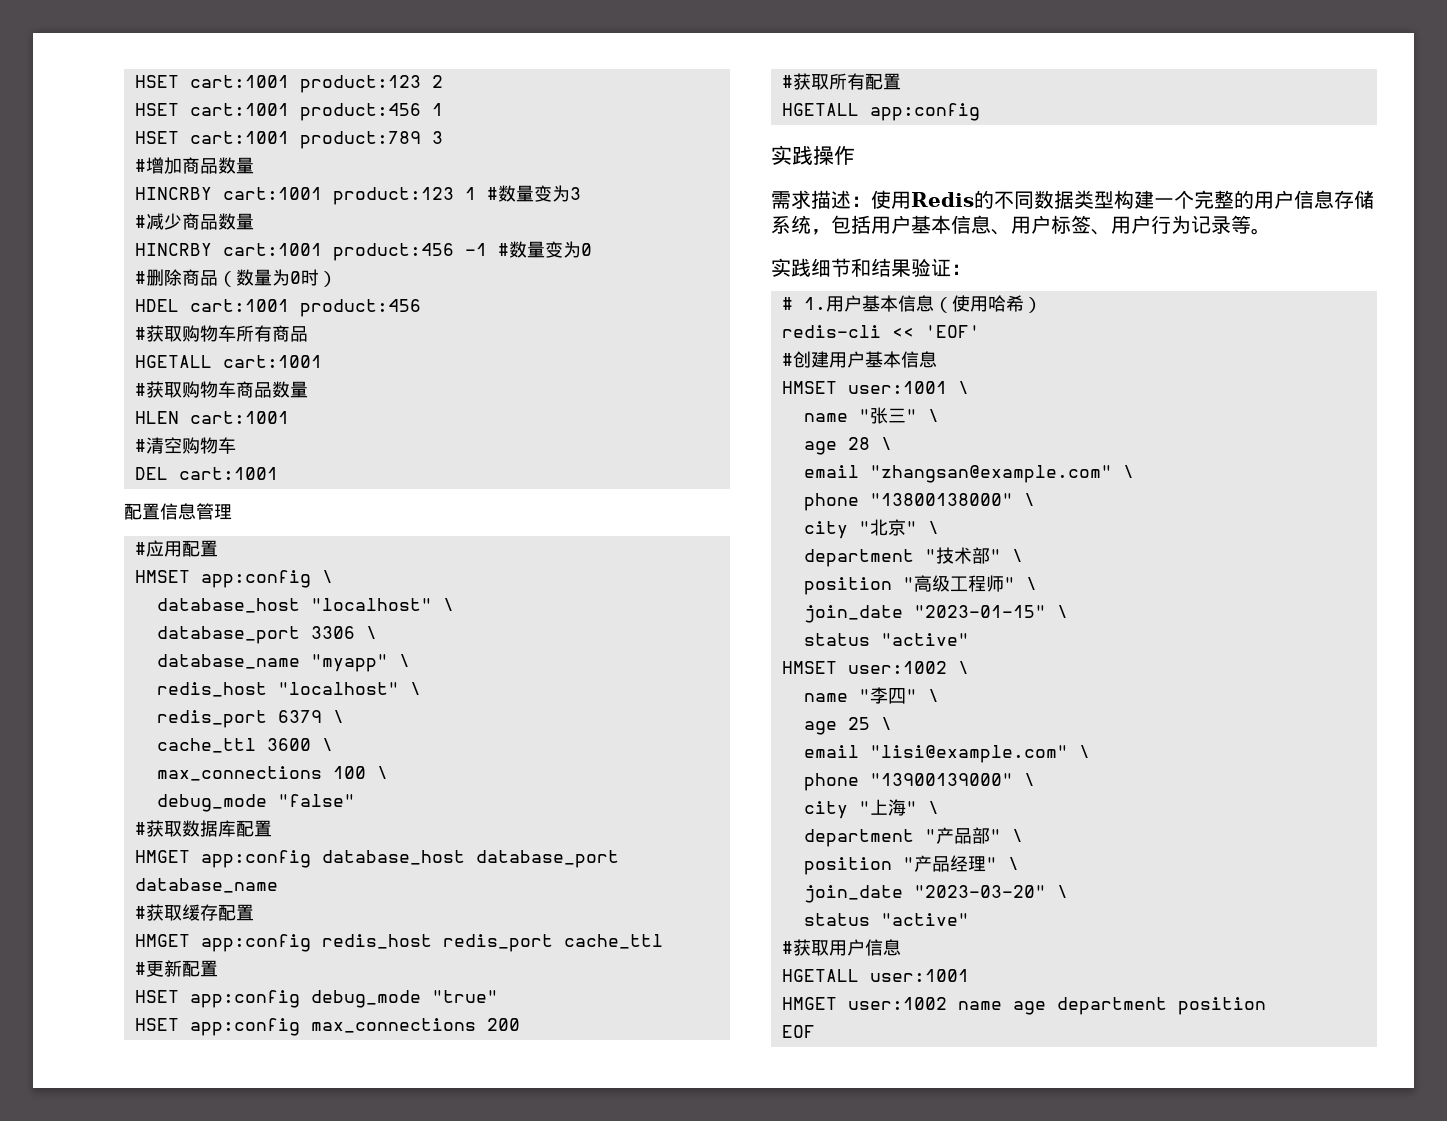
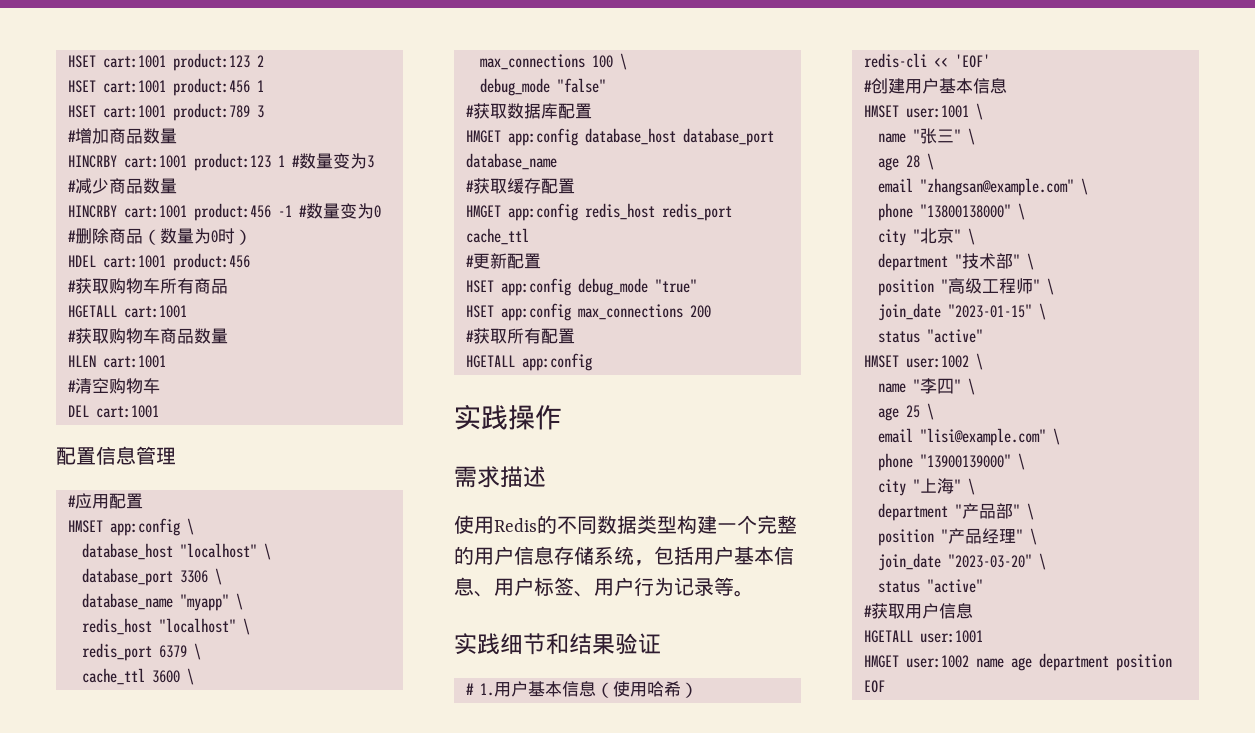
- 需求描述：使用Redis的不同数据类型构建一个完整的用户信息存储系统，包括用户基本信息、用户标签、用户行为记录等。
+ 需求描述
+ 使用Redis的不同数据类型构建一个完整的用户信息存储系统，包括用户基本信息、用户标签、用户行为记录等。
- 实践细节和结果验证：
+ 实践细节和结果验证

